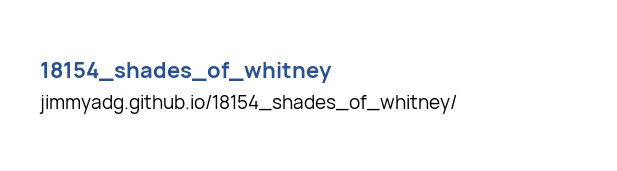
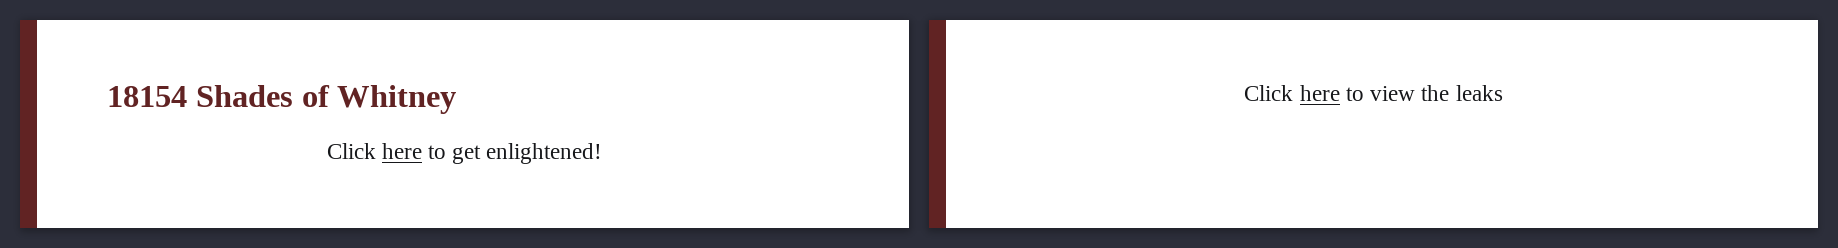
- 18154_shades_of_whitney
- jimmyadg.github.io/18154_shades_of_whitney/
+ 18154 Shades of Whitney
+ Click here to get enlightened!
+ Click here to view the leaks

